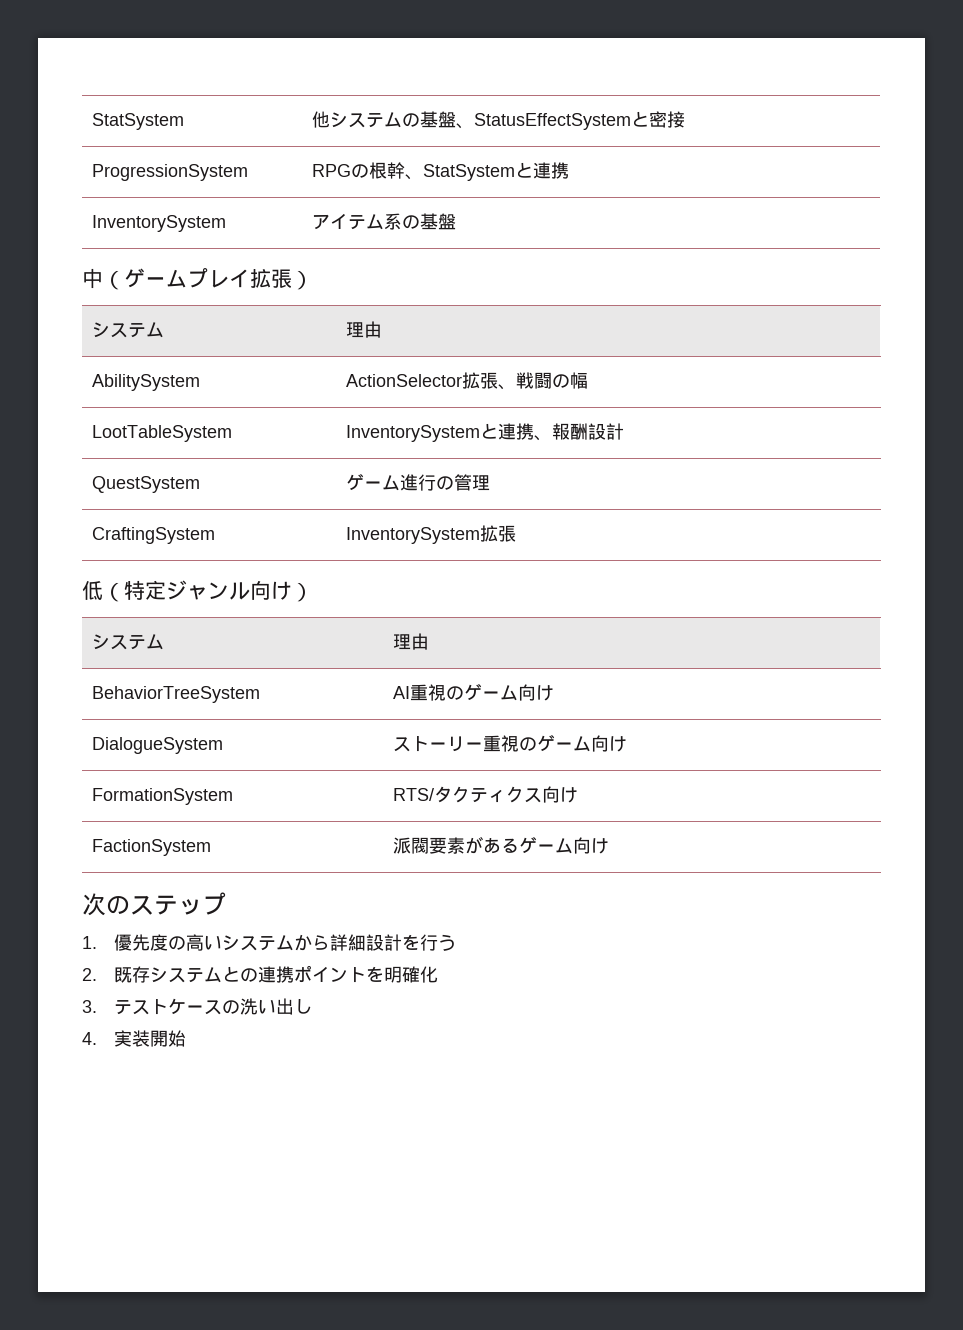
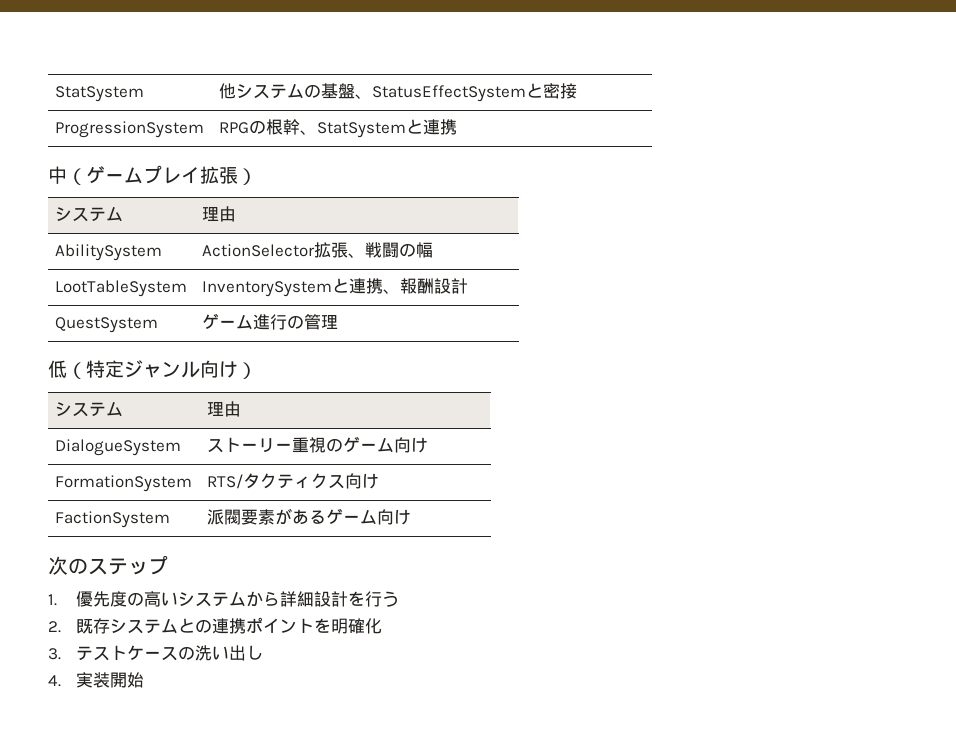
- InventorySystem | アイテム系の基盤
- CraftingSystem | InventorySystem拡張
- BehaviorTreeSystem | AI重視のゲーム向け

